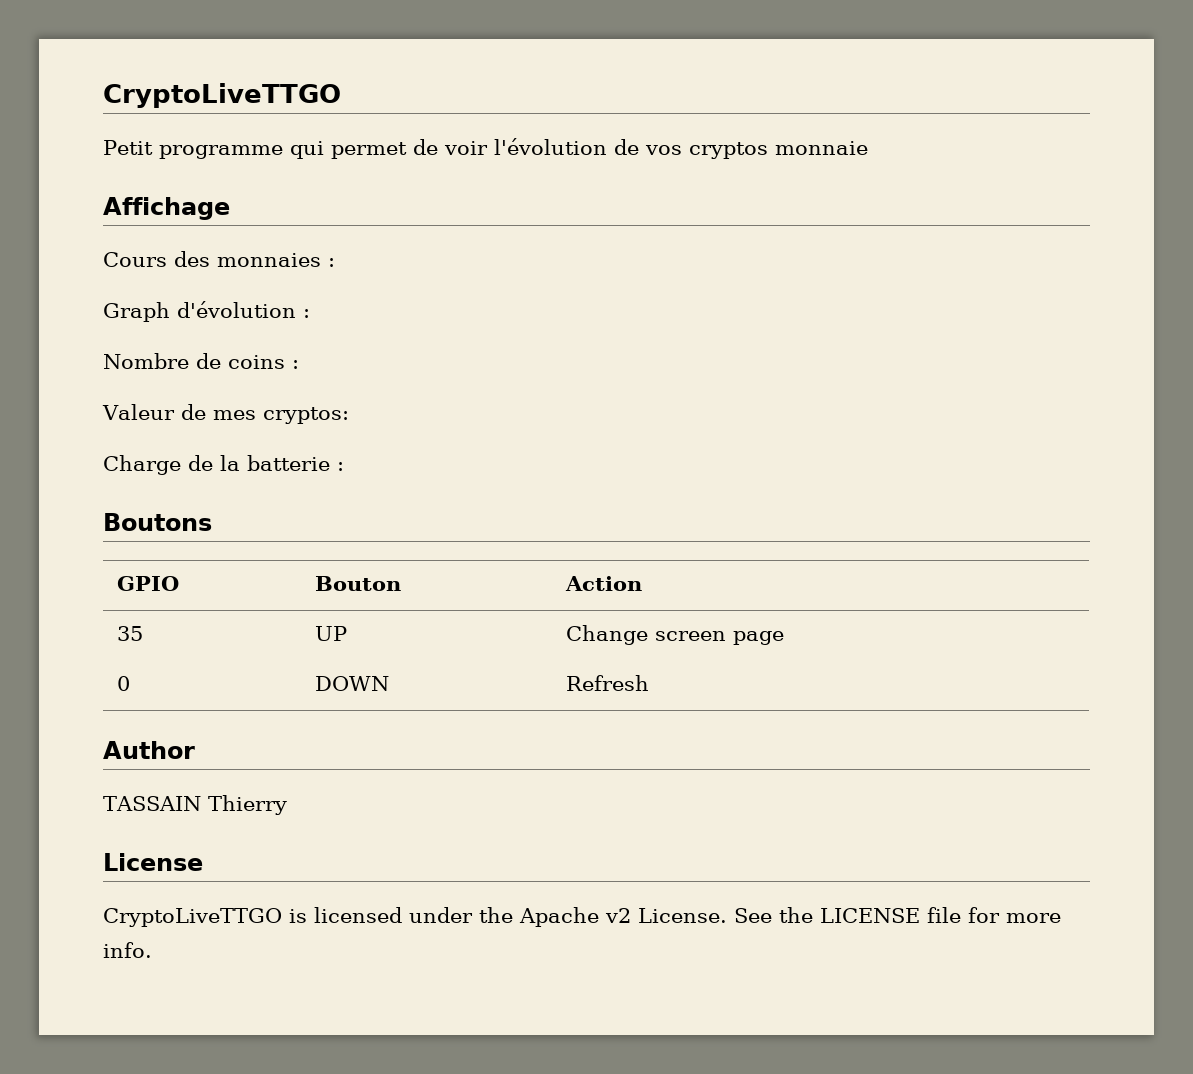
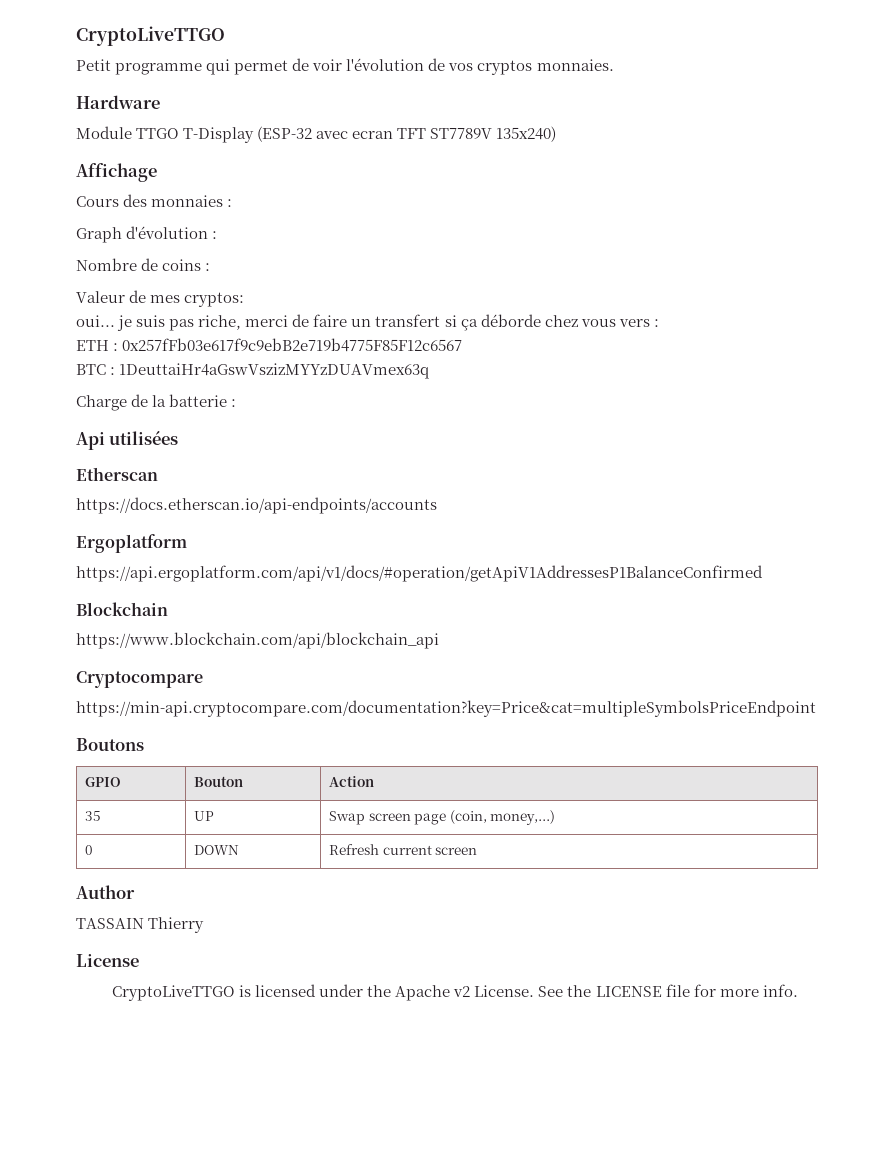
- Petit programme qui permet de voir l'évolution de vos cryptos monnaie
+ Petit programme qui permet de voir l'évolution de vos cryptos monnaies.
+ Hardware
+ Module TTGO T-Display (ESP-32 avec ecran TFT ST7789V 135x240)
+ oui... je suis pas riche, merci de faire un transfert si ça déborde chez vous vers :
+ ETH : 0x257fFb03e617f9c9ebB2e719b4775F85F12c6567
+ BTC : 1DeuttaiHr4aGswVszizMYYzDUAVmex63q
+ Api utilisées
+ Etherscan
+ https://docs.etherscan.io/api-endpoints/accounts
+ Ergoplatform
+ https://api.ergoplatform.com/api/v1/docs/#operation/getApiV1AddressesP1BalanceConfirmed
+ Blockchain
+ https://www.blockchain.com/api/blockchain_api
+ Cryptocompare
+ https://min-api.cryptocompare.com/documentation?key=Price&cat=multipleSymbolsPriceEndpoint
- 35 | UP | Change screen page
+ 35 | UP | Swap screen page (coin, money,...)
- 0 | DOWN | Refresh
+ 0 | DOWN | Refresh current screen

